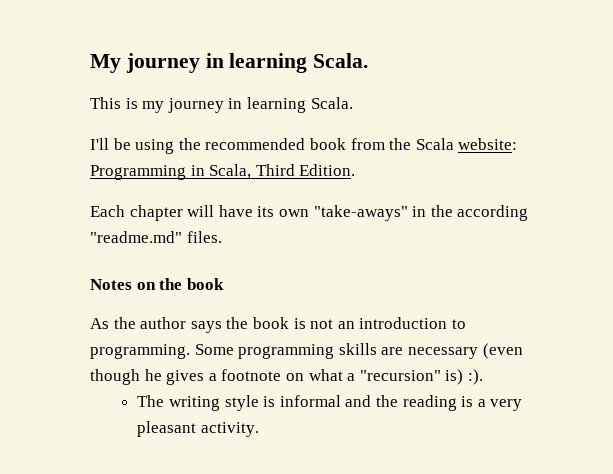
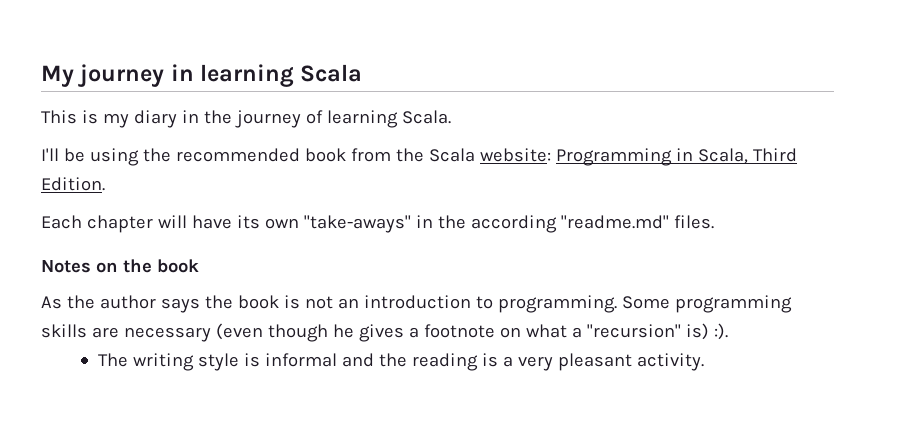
- My journey in learning Scala.
+ My journey in learning Scala
- This is my journey in learning Scala.
+ This is my diary in the journey of learning Scala.

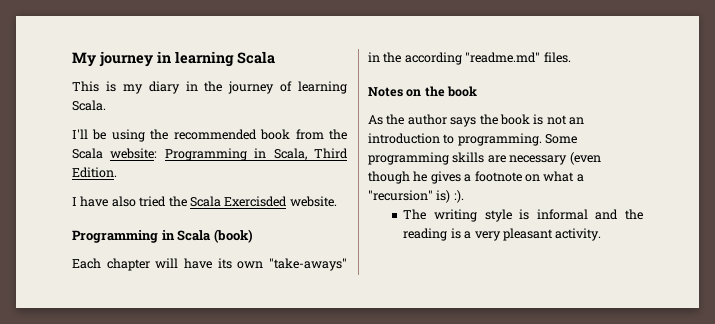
+ I have also tried the Scala Exercisded website.
+ Programming in Scala (book)

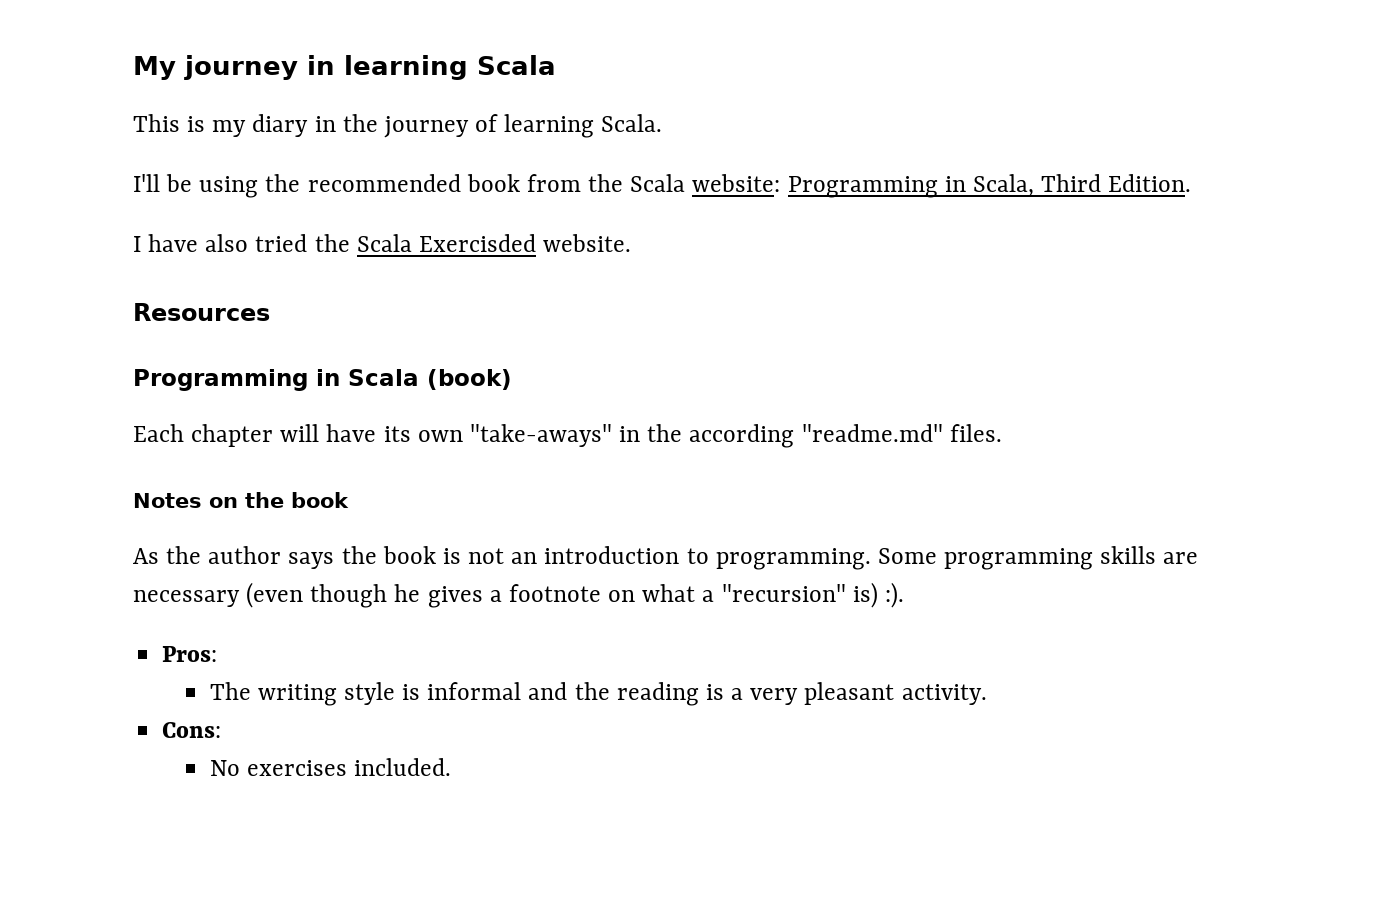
+ Resources
+ Pros:
+ Cons:
+ No exercises included.

